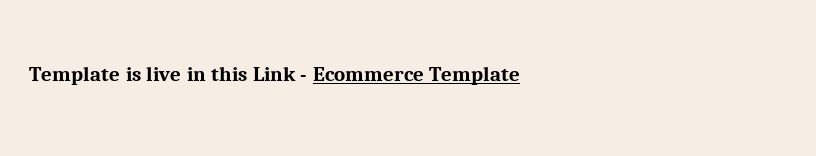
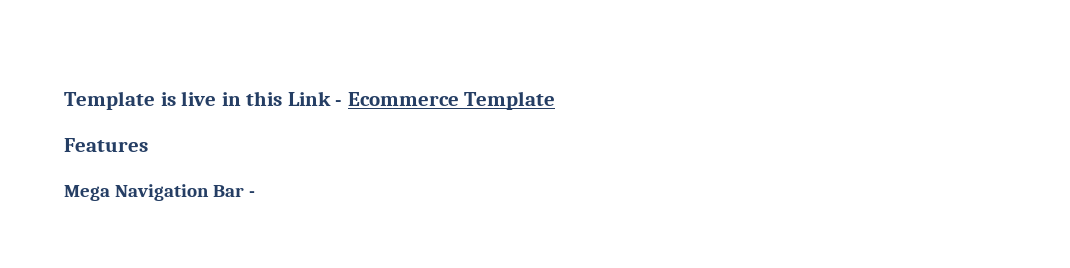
+ Features
+ Mega Navigation Bar -

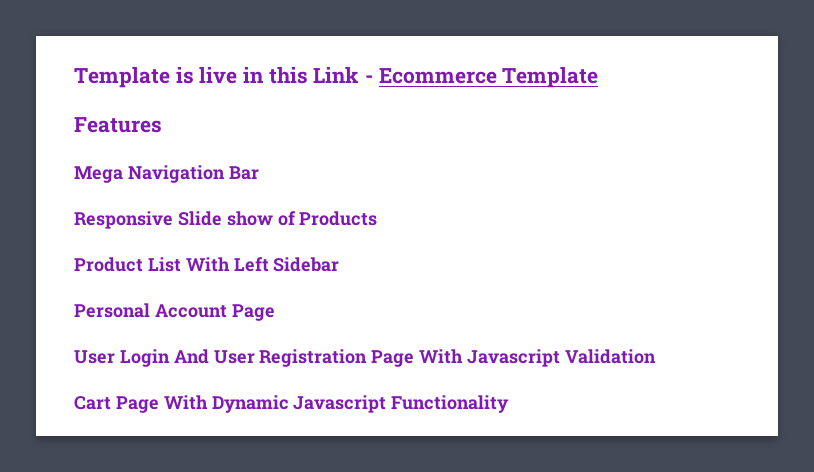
- Mega Navigation Bar -
+ Mega Navigation Bar
+ Responsive Slide show of Products
+ Product List With Left Sidebar
+ Personal Account Page
+ User Login And User Registration Page With Javascript Validation
+ Cart Page With Dynamic Javascript Functionality

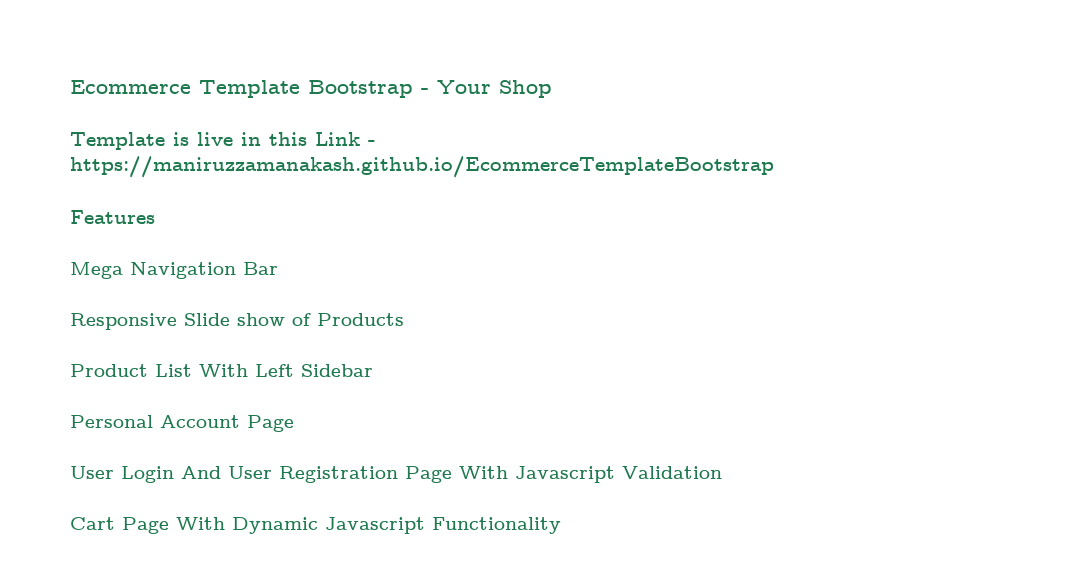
+ Ecommerce Template Bootstrap - Your Shop
- Template is live in this Link - Ecommerce Template
+ Template is live in this Link - https://maniruzzamanakash.github.io/EcommerceTemplateBootstrap

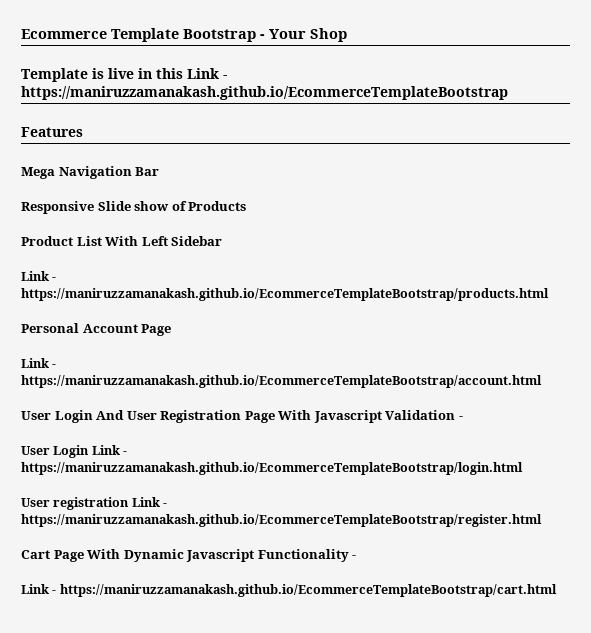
+ Link - https://maniruzzamanakash.github.io/EcommerceTemplateBootstrap/products.html
+ Link - https://maniruzzamanakash.github.io/EcommerceTemplateBootstrap/account.html
- User Login And User Registration Page With Javascript Validation
+ User Login And User Registration Page With Javascript Validation -
+ User Login Link - https://maniruzzamanakash.github.io/EcommerceTemplateBootstrap/login.html
+ User registration Link - https://maniruzzamanakash.github.io/EcommerceTemplateBootstrap/register.html
- Cart Page With Dynamic Javascript Functionality
+ Cart Page With Dynamic Javascript Functionality -
+ Link - https://maniruzzamanakash.github.io/EcommerceTemplateBootstrap/cart.html

